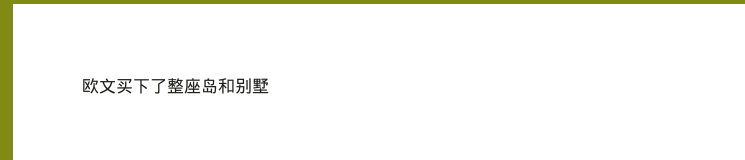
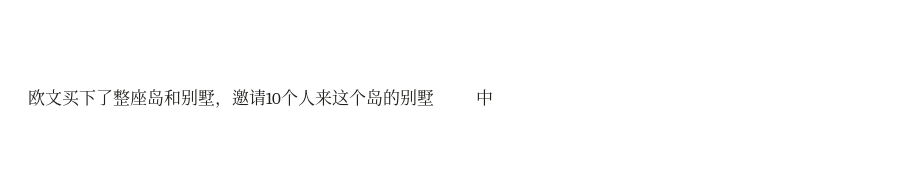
- 欧文买下了整座岛和别墅
+ 欧文买下了整座岛和别墅，邀请10个人来这个岛的别墅中

